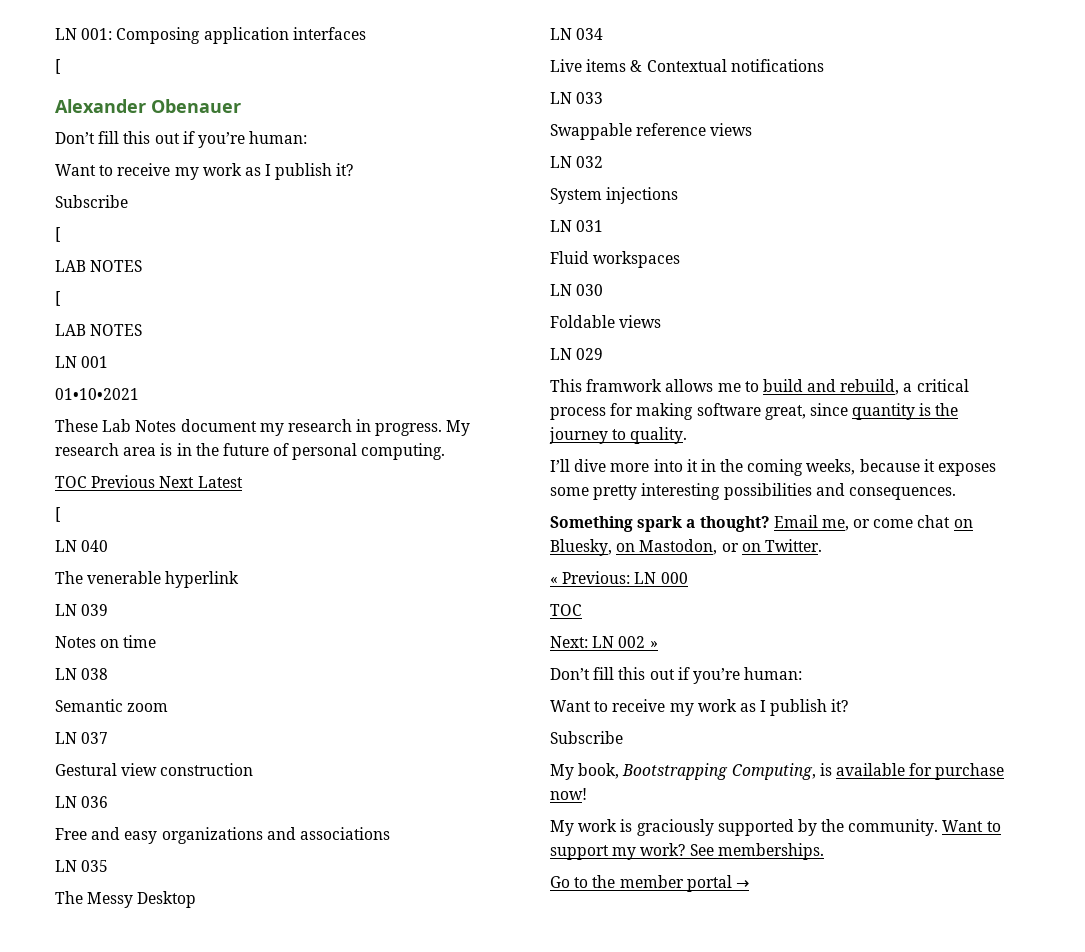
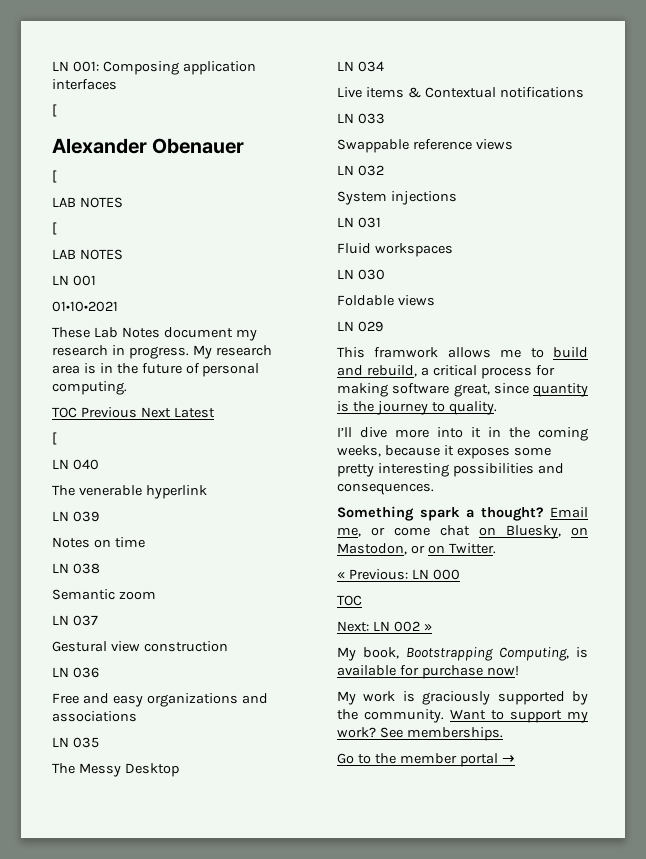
  Alexander Obenauer
- Don’t fill this out if you’re human:
- Want to receive my work as I publish it?
- Subscribe
  Next: LN 002 »
- Don’t fill this out if you’re human:
- Want to receive my work as I publish it?
- Subscribe

